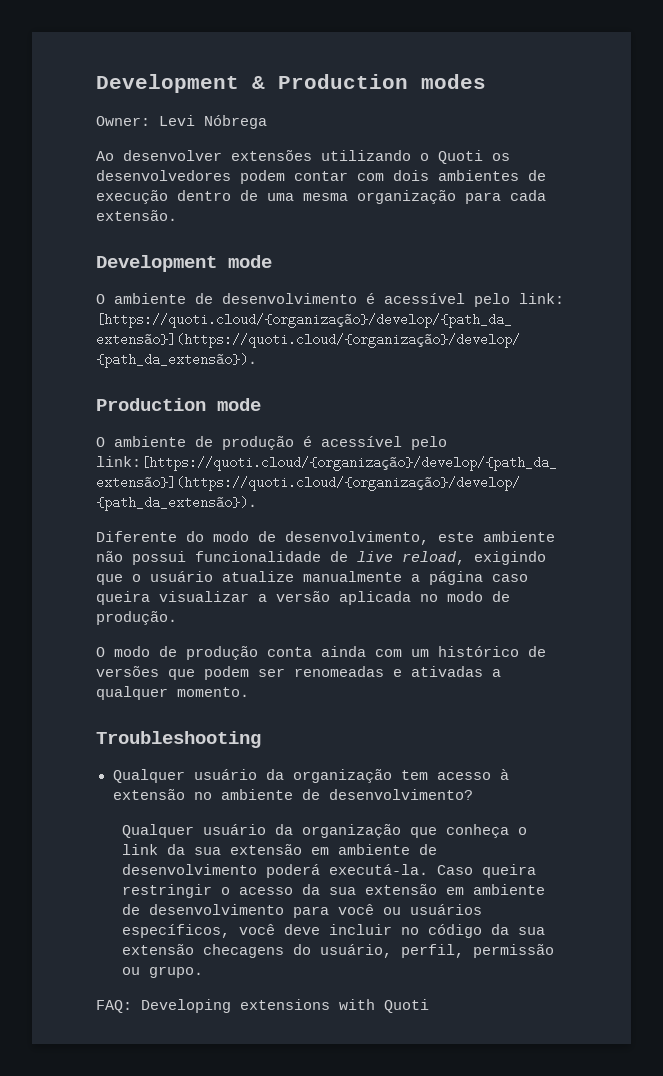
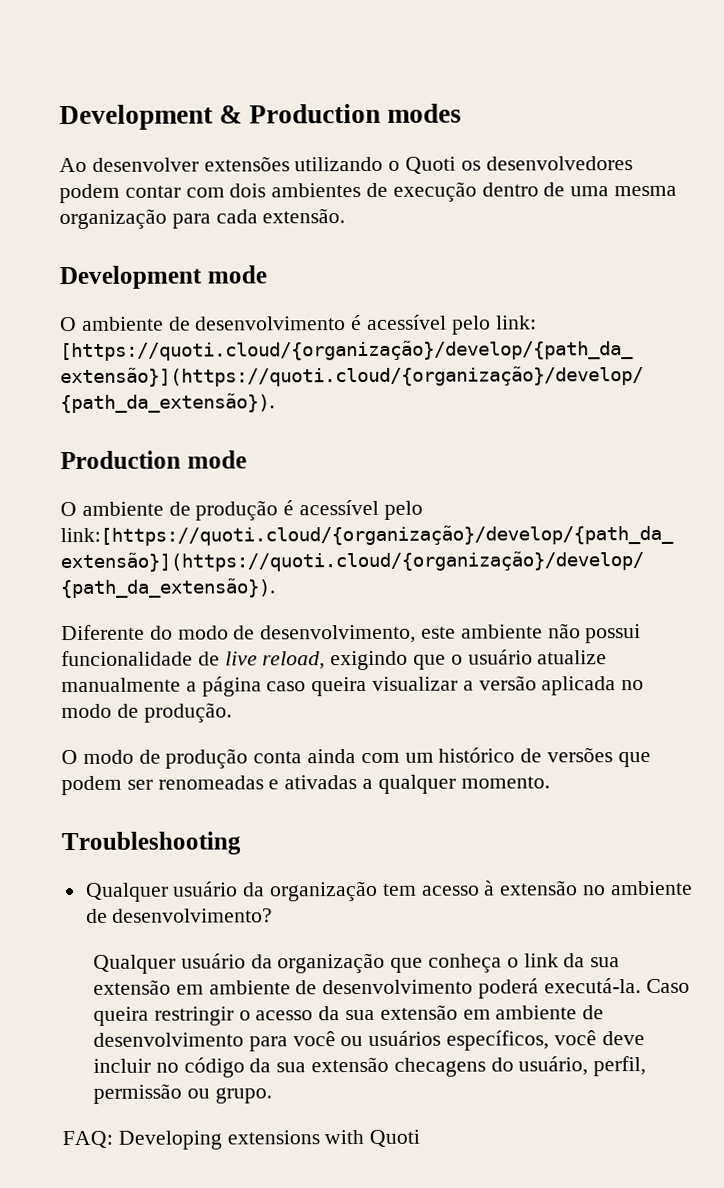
- Owner: Levi Nóbrega

